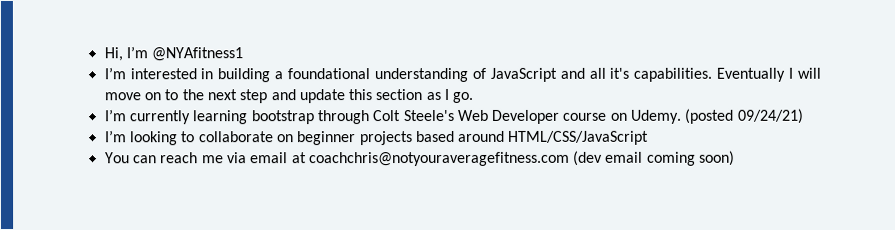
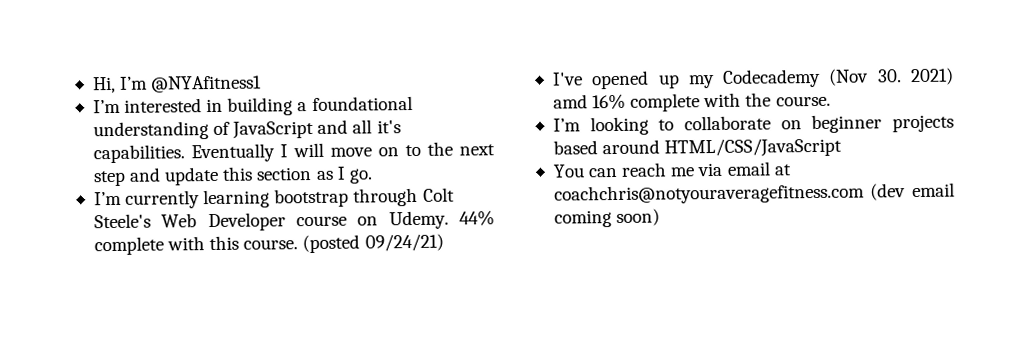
- (posted 09/24/21)
+ 44% complete with this course. (posted 09/24/21)
+ I've opened up my Codecademy (Nov 30. 2021) amd 16% complete with the course.

